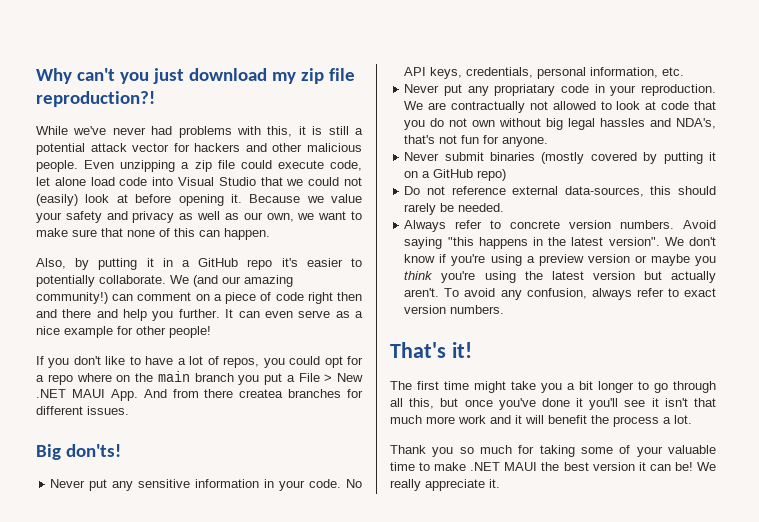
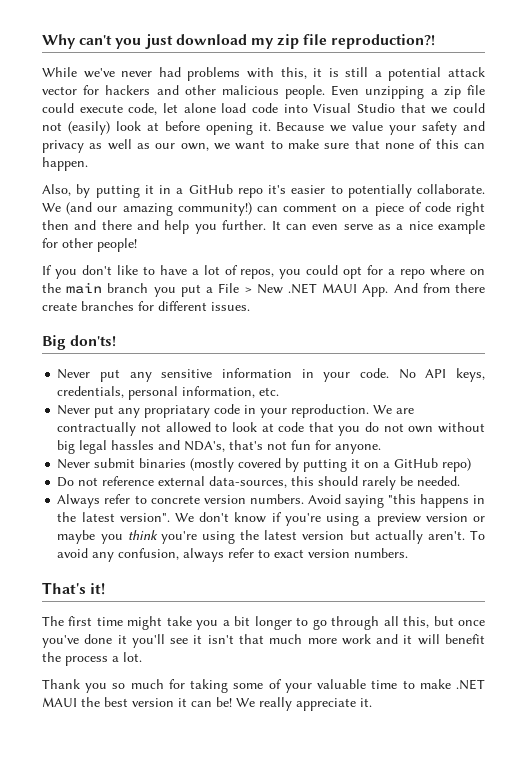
- If you don't like to have a lot of repos, you could opt for a repo where on the main branch you put a File > New .NET MAUI App. And from there createa branches for different issues.
+ If you don't like to have a lot of repos, you could opt for a repo where on the main branch you put a File > New .NET MAUI App. And from there create branches for different issues.

